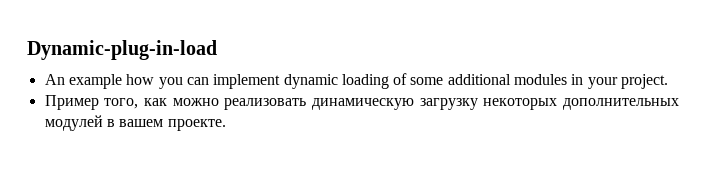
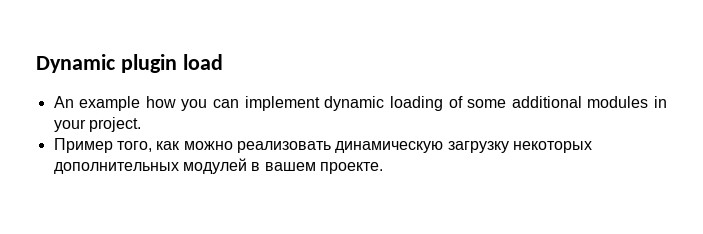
- Dynamic-plug-in-load
+ Dynamic plugin load

